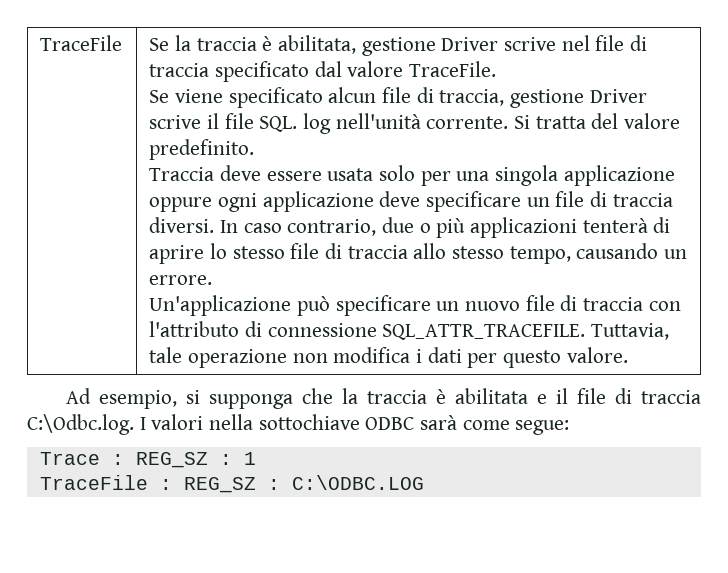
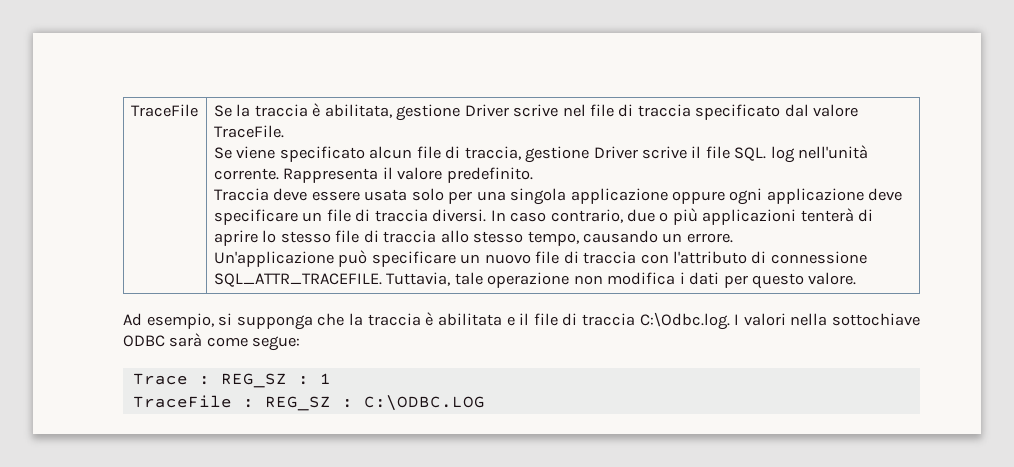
- Si tratta del valore predefinito.
+ Rappresenta il valore predefinito.

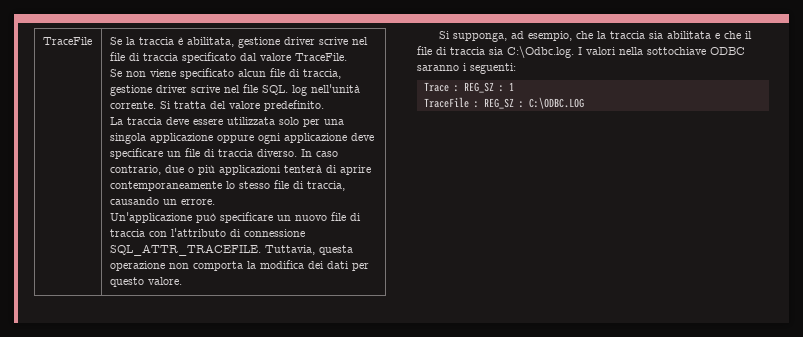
- Se la traccia è abilitata, gestione Driver scrive nel file di traccia specificato dal valore TraceFile.
+ Se la traccia è abilitata, gestione driver scrive nel file di traccia specificato dal valore TraceFile.
- Se viene specificato alcun file di traccia, gestione Driver scrive il file SQL. log nell'unità corrente.
+ Se non viene specificato alcun file di traccia, gestione driver scrive nel file SQL. log nell'unità corrente.
- Rappresenta il valore predefinito.
+ Si tratta del valore predefinito.
- Traccia deve essere usata solo per una singola applicazione oppure ogni applicazione deve specificare un file di traccia diversi.
+ La traccia deve essere utilizzata solo per una singola applicazione oppure ogni applicazione deve specificare un file di traccia diverso.
- In caso contrario, due o più applicazioni tenterà di aprire lo stesso file di traccia allo stesso tempo, causando un errore.
+ In caso contrario, due o più applicazioni tenterà di aprire contemporaneamente lo stesso file di traccia, causando un errore.
- Tuttavia, tale operazione non modifica i dati per questo valore.
+ Tuttavia, questa operazione non comporta la modifica dei dati per questo valore.
- Ad esempio, si supponga che la traccia è abilitata e il file di traccia C:\Odbc.log. I valori nella sottochiave ODBC sarà come segue:
+ Si supponga, ad esempio, che la traccia sia abilitata e che il file di traccia sia C:\Odbc.log. I valori nella sottochiave ODBC saranno i seguenti:

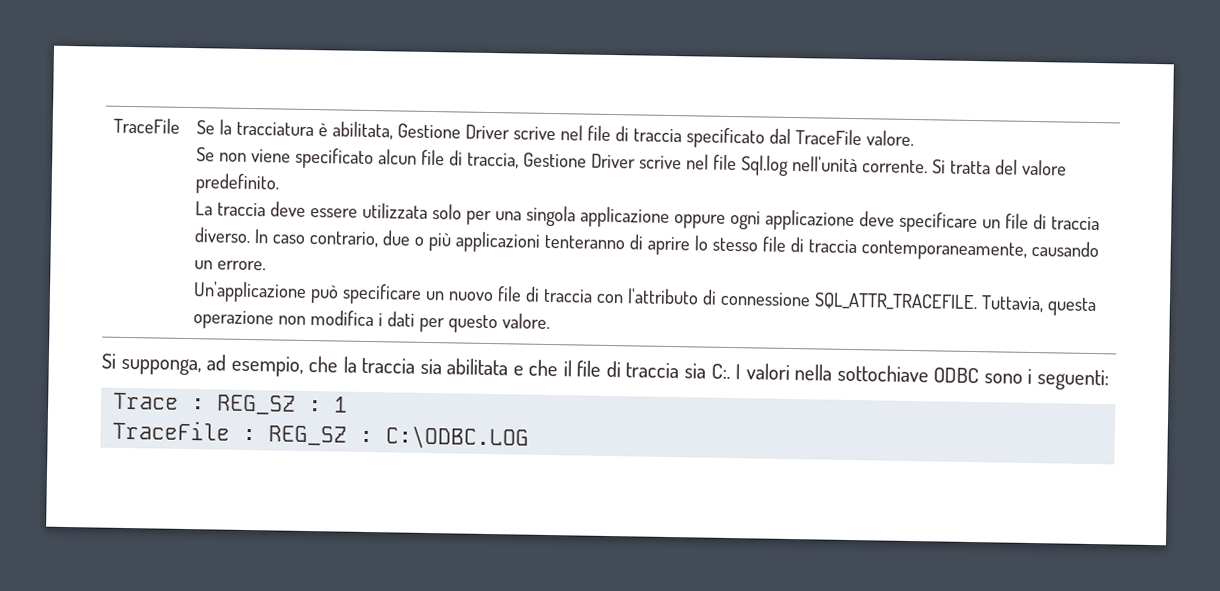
- Se la traccia è abilitata, gestione driver scrive nel file di traccia specificato dal valore TraceFile.
+ Se la tracciatura è abilitata, Gestione Driver scrive nel file di traccia specificato dal TraceFile valore.
- Se non viene specificato alcun file di traccia, gestione driver scrive nel file SQL. log nell'unità corrente.
+ Se non viene specificato alcun file di traccia, Gestione Driver scrive nel file Sql.log nell'unità corrente.
- In caso contrario, due o più applicazioni tenterà di aprire contemporaneamente lo stesso file di traccia, causando un errore.
+ In caso contrario, due o più applicazioni tenteranno di aprire lo stesso file di traccia contemporaneamente, causando un errore.
- Tuttavia, questa operazione non comporta la modifica dei dati per questo valore.
+ Tuttavia, questa operazione non modifica i dati per questo valore.
- Si supponga, ad esempio, che la traccia sia abilitata e che il file di traccia sia C:\Odbc.log. I valori nella sottochiave ODBC saranno i seguenti:
+ Si supponga, ad esempio, che la traccia sia abilitata e che il file di traccia sia C:. I valori nella sottochiave ODBC sono i seguenti:

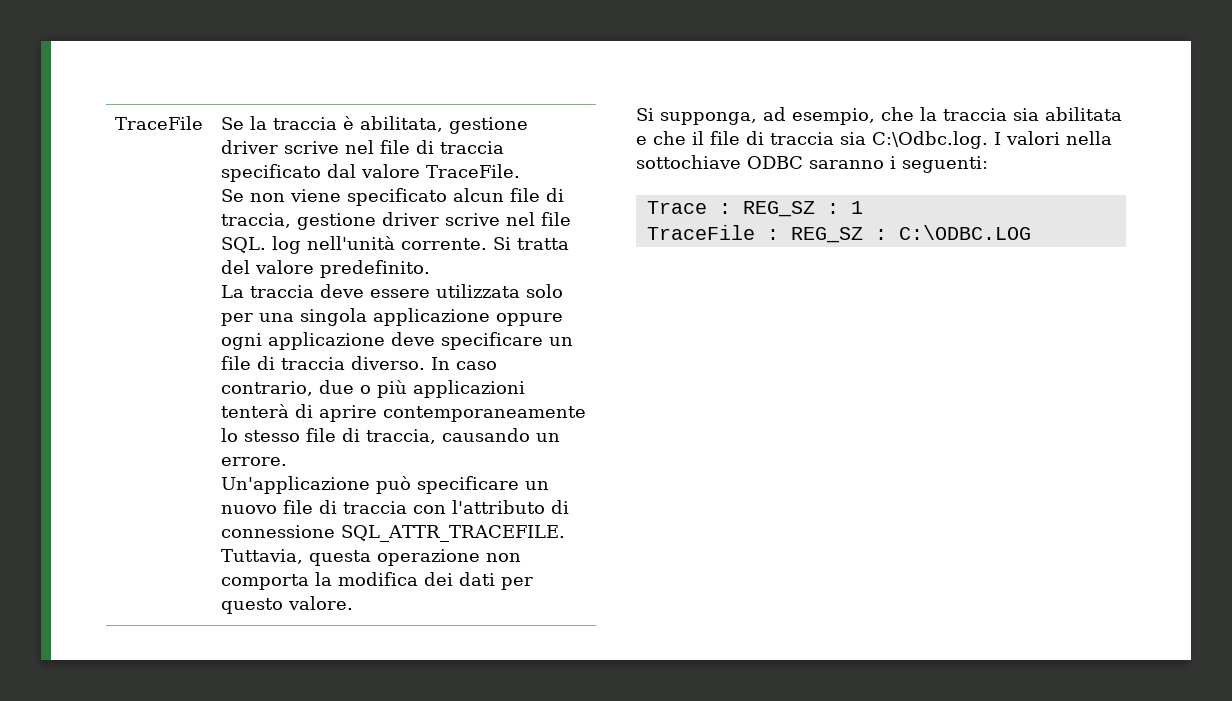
- Se la tracciatura è abilitata, Gestione Driver scrive nel file di traccia specificato dal TraceFile valore.
+ Se la traccia è abilitata, gestione driver scrive nel file di traccia specificato dal valore TraceFile.
- Se non viene specificato alcun file di traccia, Gestione Driver scrive nel file Sql.log nell'unità corrente.
+ Se non viene specificato alcun file di traccia, gestione driver scrive nel file SQL. log nell'unità corrente.
- In caso contrario, due o più applicazioni tenteranno di aprire lo stesso file di traccia contemporaneamente, causando un errore.
+ In caso contrario, due o più applicazioni tenterà di aprire contemporaneamente lo stesso file di traccia, causando un errore.
- Tuttavia, questa operazione non modifica i dati per questo valore.
+ Tuttavia, questa operazione non comporta la modifica dei dati per questo valore.
- Si supponga, ad esempio, che la traccia sia abilitata e che il file di traccia sia C:. I valori nella sottochiave ODBC sono i seguenti:
+ Si supponga, ad esempio, che la traccia sia abilitata e che il file di traccia sia C:\Odbc.log. I valori nella sottochiave ODBC saranno i seguenti:

